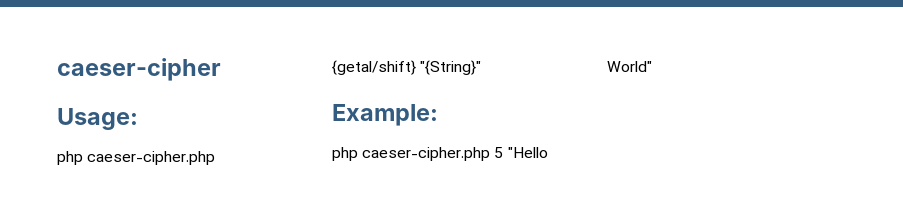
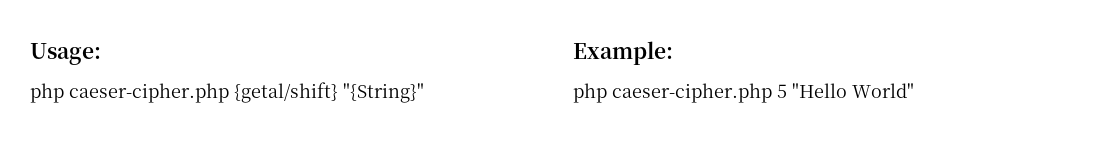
- caeser-cipher

